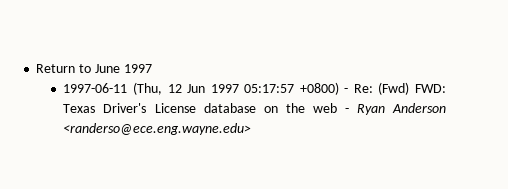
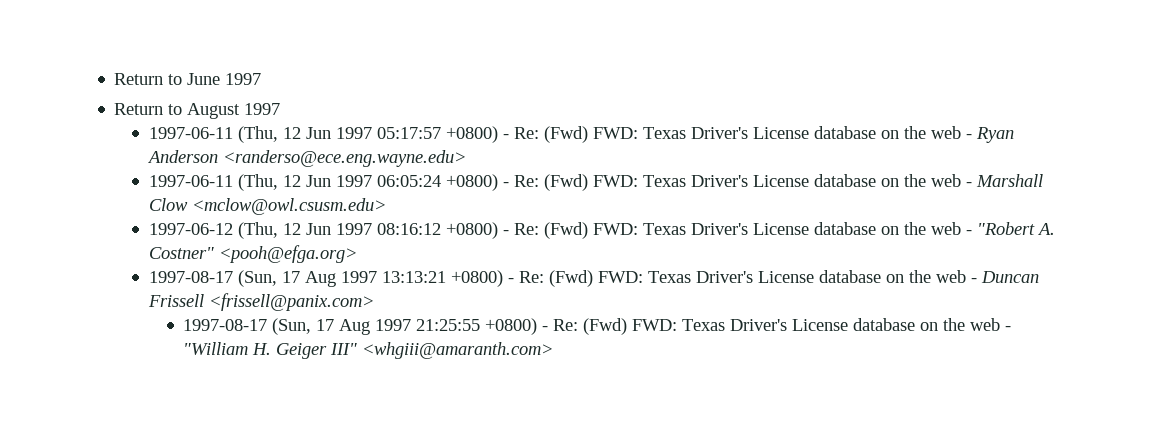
+ Return to August 1997
+ 1997-06-11 (Thu, 12 Jun 1997 06:05:24 +0800) - Re: (Fwd) FWD: Texas Driver's License database on the web - Marshall Clow <mclow@owl.csusm.edu>
+ 1997-06-12 (Thu, 12 Jun 1997 08:16:12 +0800) - Re: (Fwd) FWD: Texas Driver's License database on the web - "Robert A. Costner" <pooh@efga.org>
+ 1997-08-17 (Sun, 17 Aug 1997 13:13:21 +0800) - Re: (Fwd) FWD: Texas Driver's License database on the web - Duncan Frissell <frissell@panix.com>
+ 1997-08-17 (Sun, 17 Aug 1997 21:25:55 +0800) - Re: (Fwd) FWD: Texas Driver's License database on the web - "William H. Geiger III" <whgiii@amaranth.com>

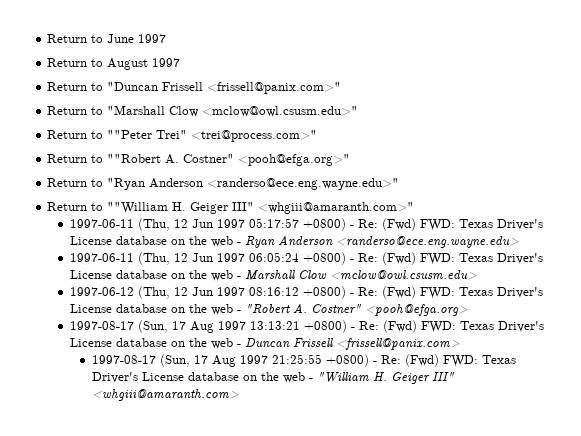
+ Return to "Duncan Frissell <frissell@panix.com>"
+ Return to "Marshall Clow <mclow@owl.csusm.edu>"
+ Return to ""Peter Trei" <trei@process.com>"
+ Return to ""Robert A. Costner" <pooh@efga.org>"
+ Return to "Ryan Anderson <randerso@ece.eng.wayne.edu>"
+ Return to ""William H. Geiger III" <whgiii@amaranth.com>"

